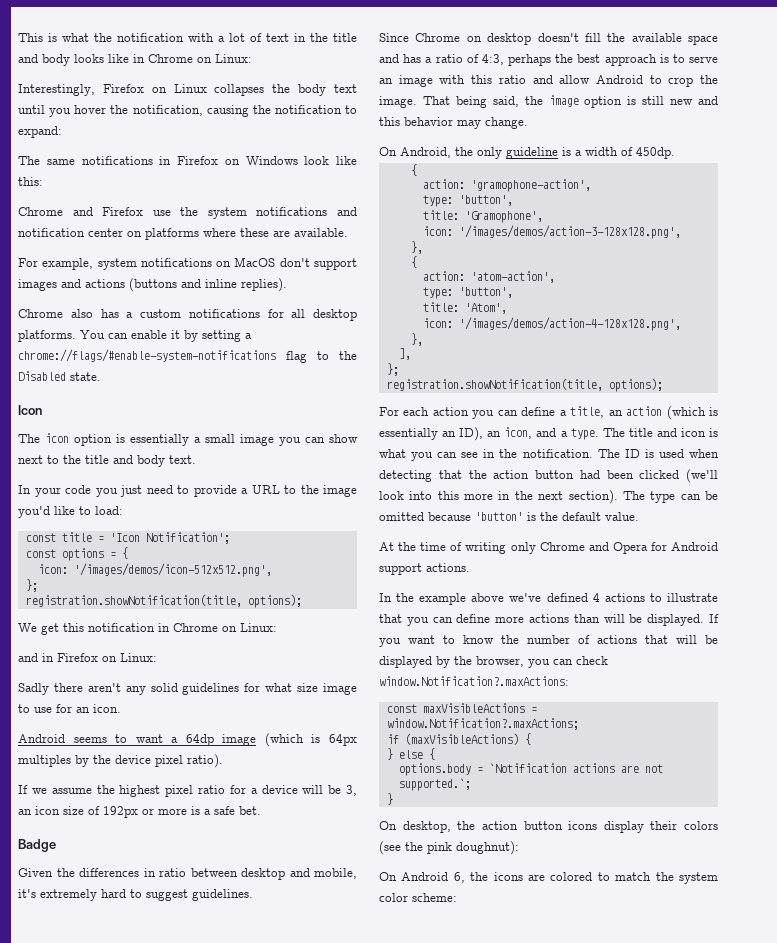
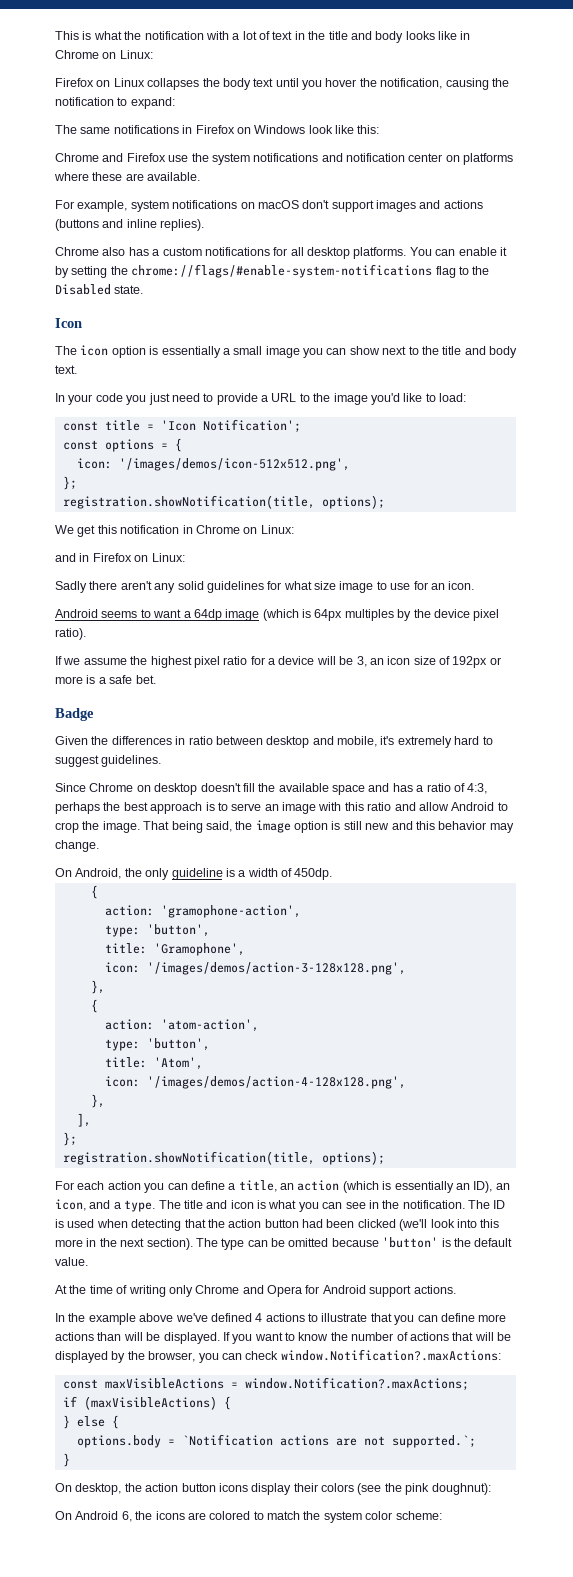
- Interestingly, Firefox on Linux collapses the body text until you hover the notification, causing the notification to expand:
+ Firefox on Linux collapses the body text until you hover the notification, causing the notification to expand:
- For example, system notifications on MacOS don't support images and actions (buttons and inline replies).
+ For example, system notifications on macOS don't support images and actions (buttons and inline replies).
- You can enable it by setting a chrome://flags/#enable-system-notifications flag to the Disabled state.
+ You can enable it by setting the chrome://flags/#enable-system-notifications flag to the Disabled state.

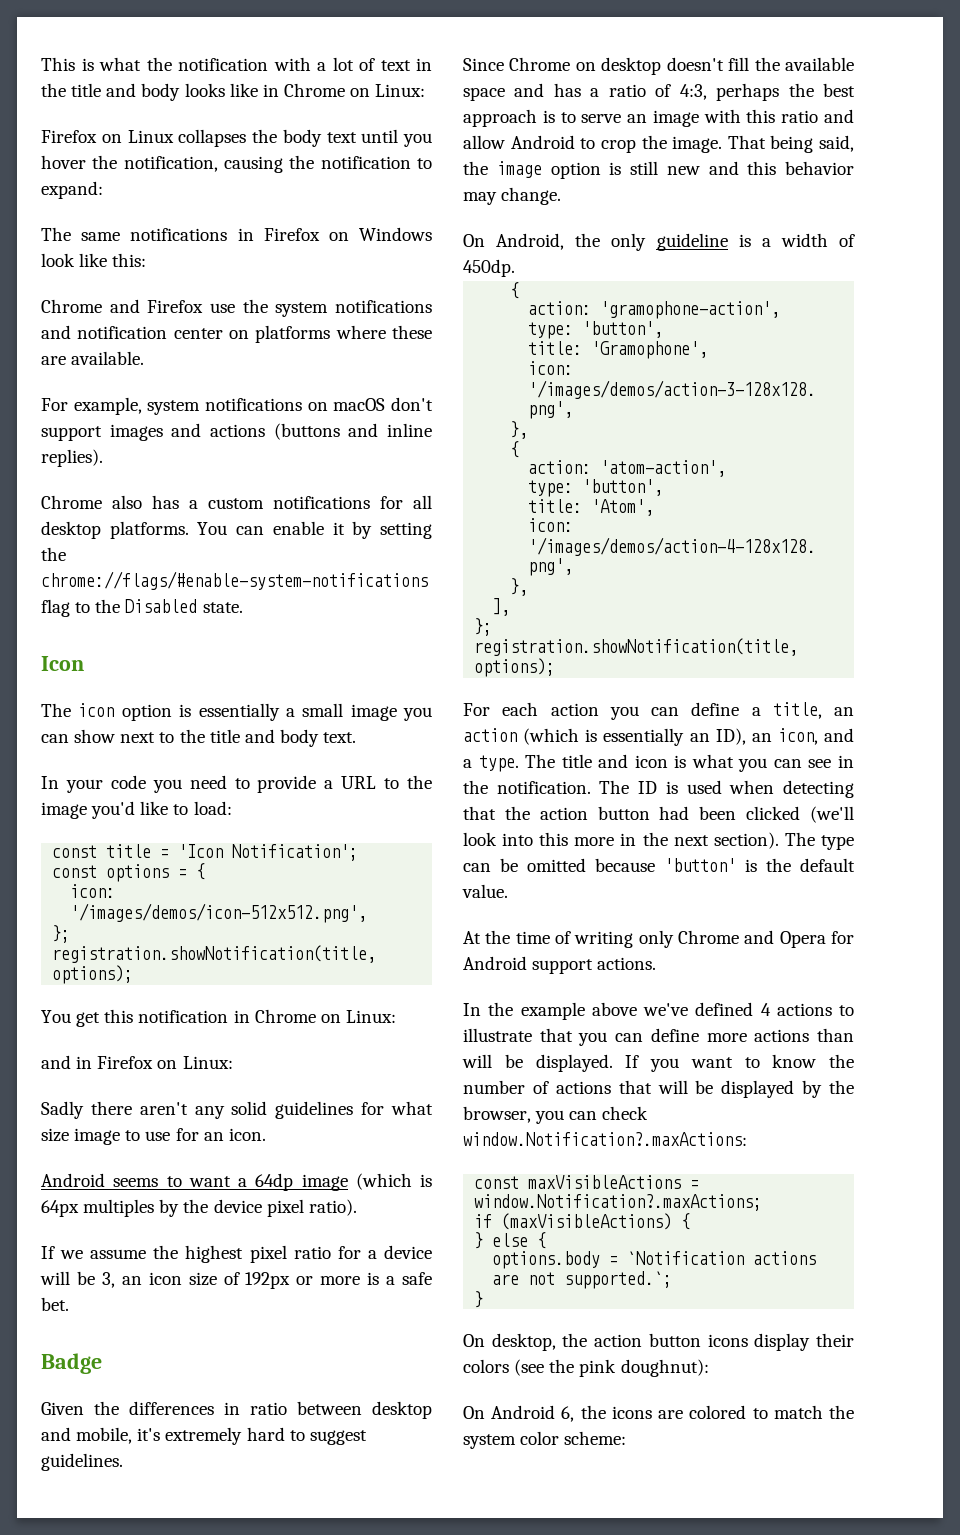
- In your code you just need to provide a URL to the image you'd like to load:
+ In your code you need to provide a URL to the image you'd like to load:
- We get this notification in Chrome on Linux:
+ You get this notification in Chrome on Linux:

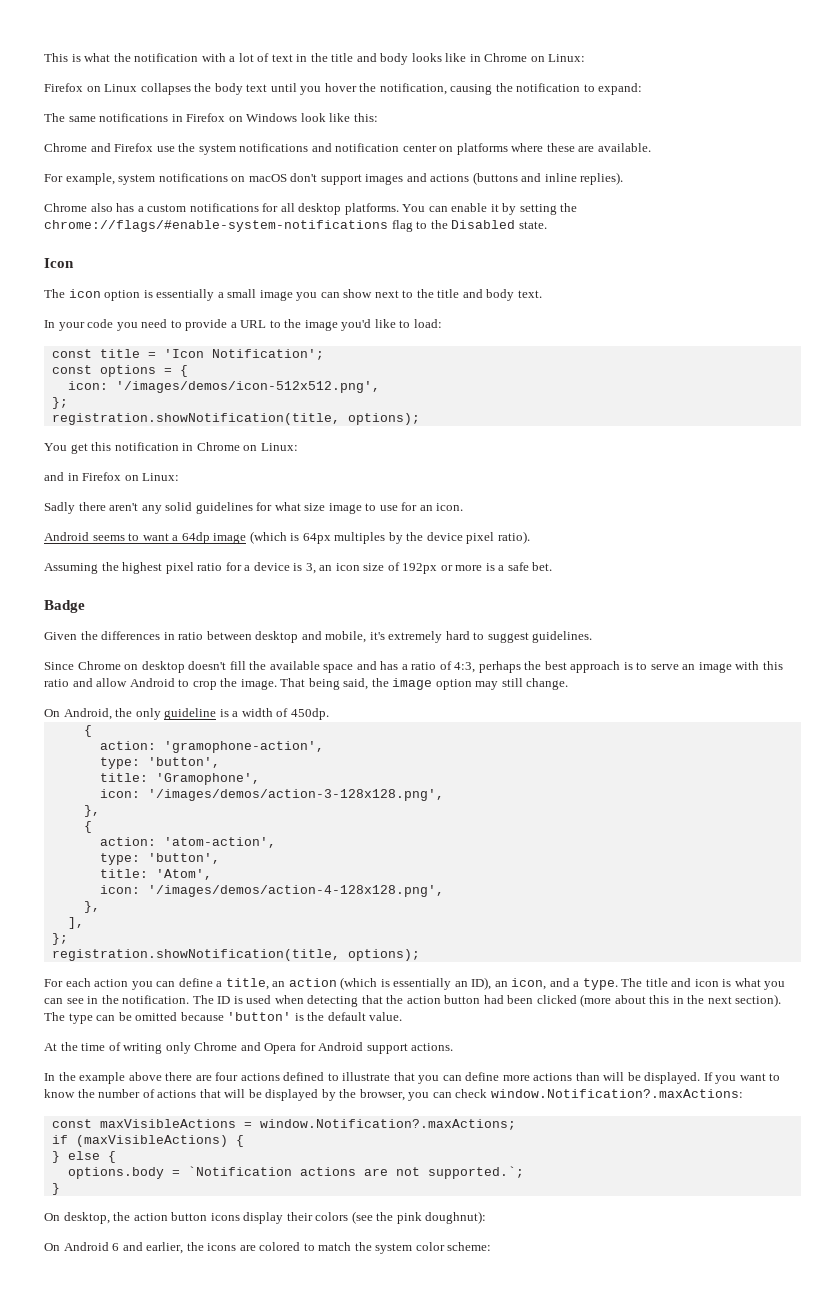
- If we assume the highest pixel ratio for a device will be 3, an icon size of 192px or more is a safe bet.
+ Assuming the highest pixel ratio for a device is 3, an icon size of 192px or more is a safe bet.
- That being said, the image option is still new and this behavior may change.
+ That being said, the image option may still change.
- The ID is used when detecting that the action button had been clicked (we'll look into this more in the next section).
+ The ID is used when detecting that the action button had been clicked (more about this in the next section).
- In the example above we've defined 4 actions to illustrate that you can define more actions than will be displayed.
+ In the example above there are four actions defined to illustrate that you can define more actions than will be displayed.
- On Android 6, the icons are colored to match the system color scheme:
+ On Android 6 and earlier, the icons are colored to match the system color scheme:

